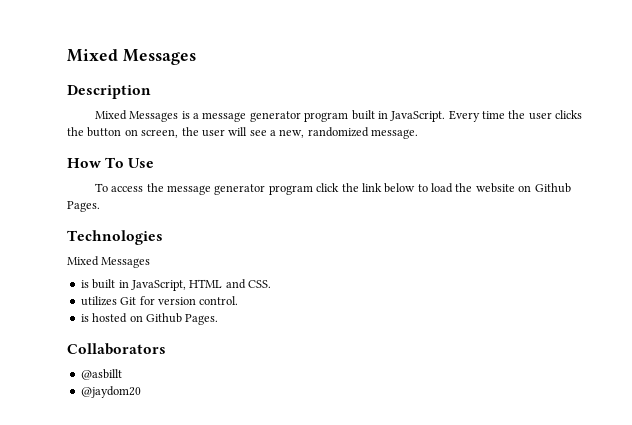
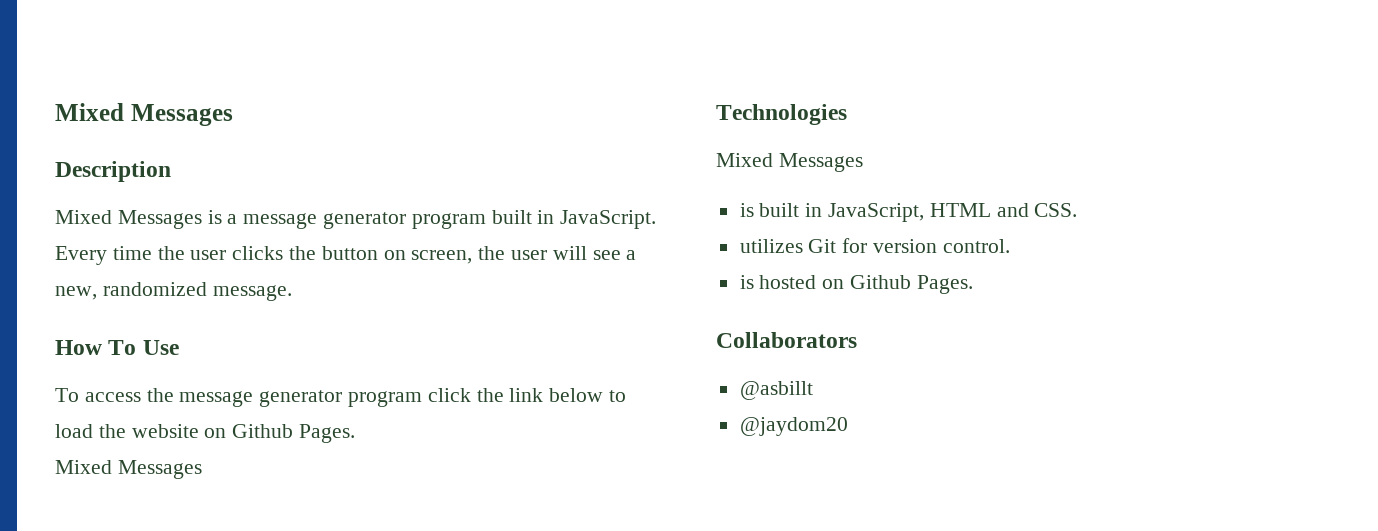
  To access the message generator program click the link below to load the website on Github Pages.
+ Mixed Messages

